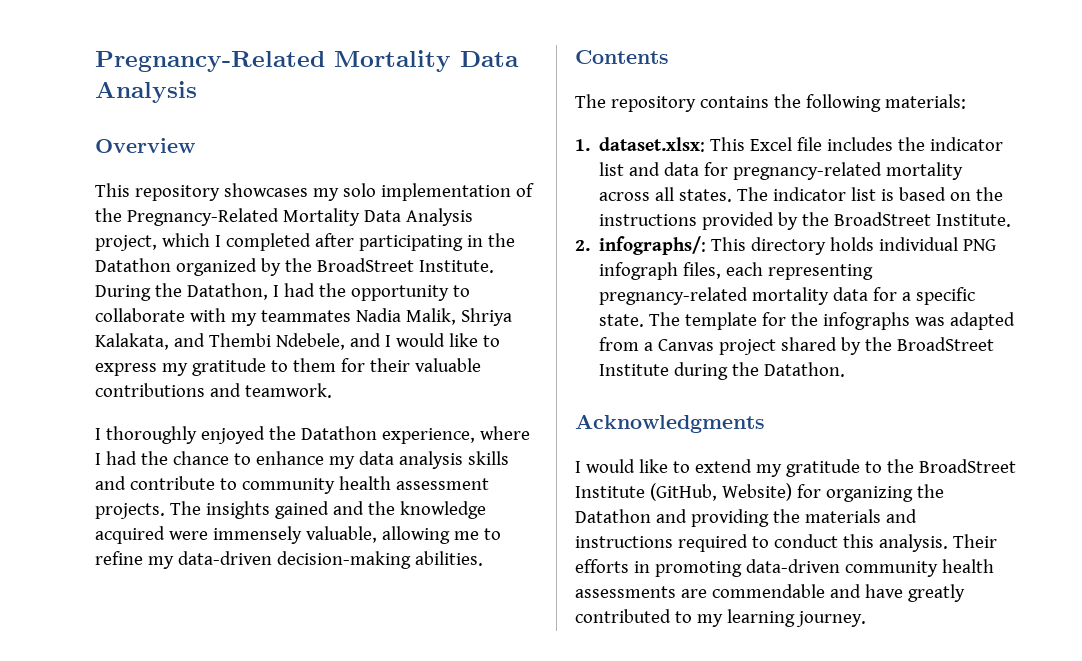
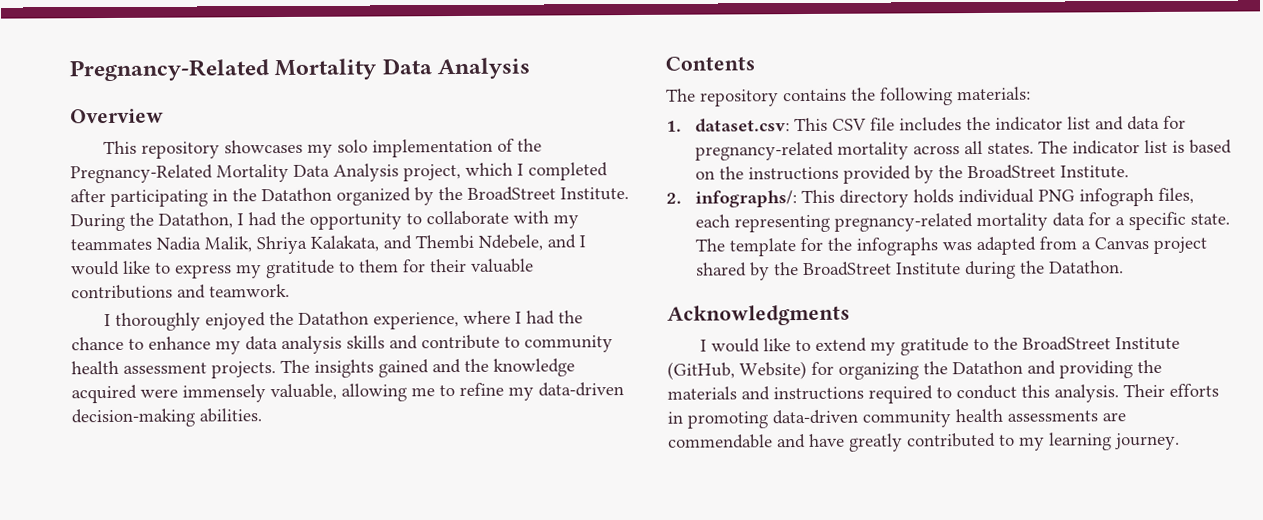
- 1. dataset.xlsx: This Excel file includes the indicator list and data for pregnancy-related mortality across all states.
+ 1. dataset.csv: This CSV file includes the indicator list and data for pregnancy-related mortality across all states.

